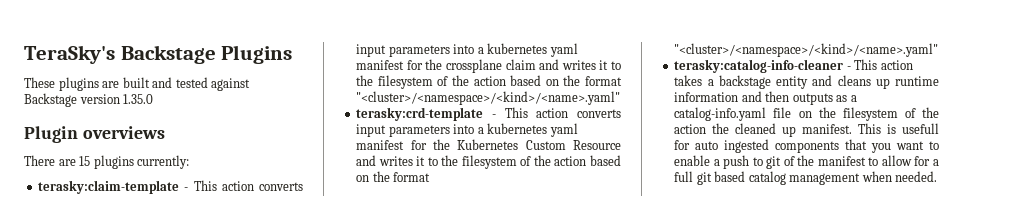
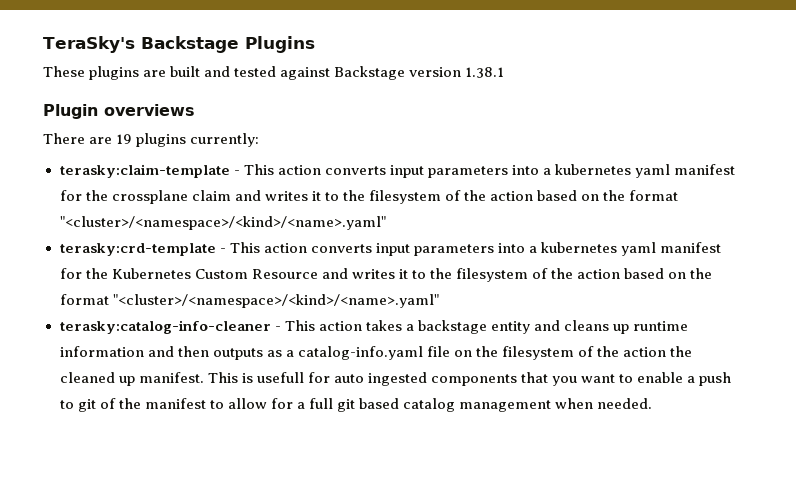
- These plugins are built and tested against Backstage version 1.35.0
+ These plugins are built and tested against Backstage version 1.38.1
- There are 15 plugins currently:
+ There are 19 plugins currently:

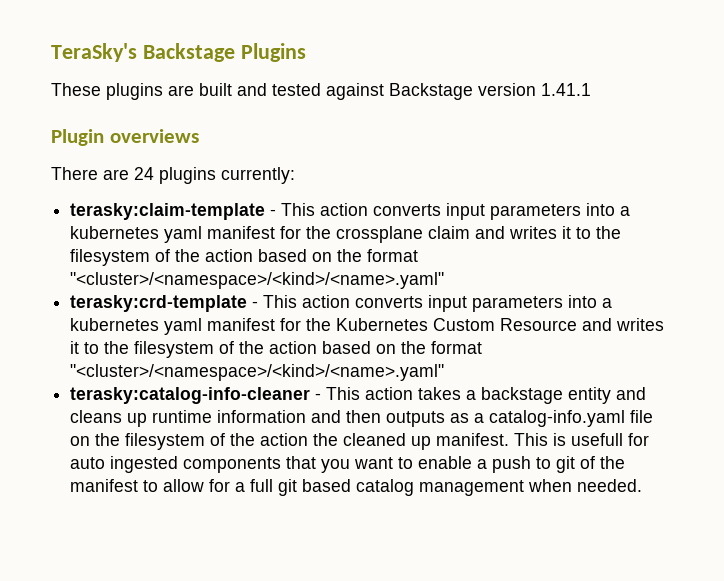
- These plugins are built and tested against Backstage version 1.38.1
+ These plugins are built and tested against Backstage version 1.41.1
- There are 19 plugins currently:
+ There are 24 plugins currently:

